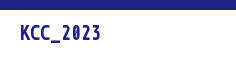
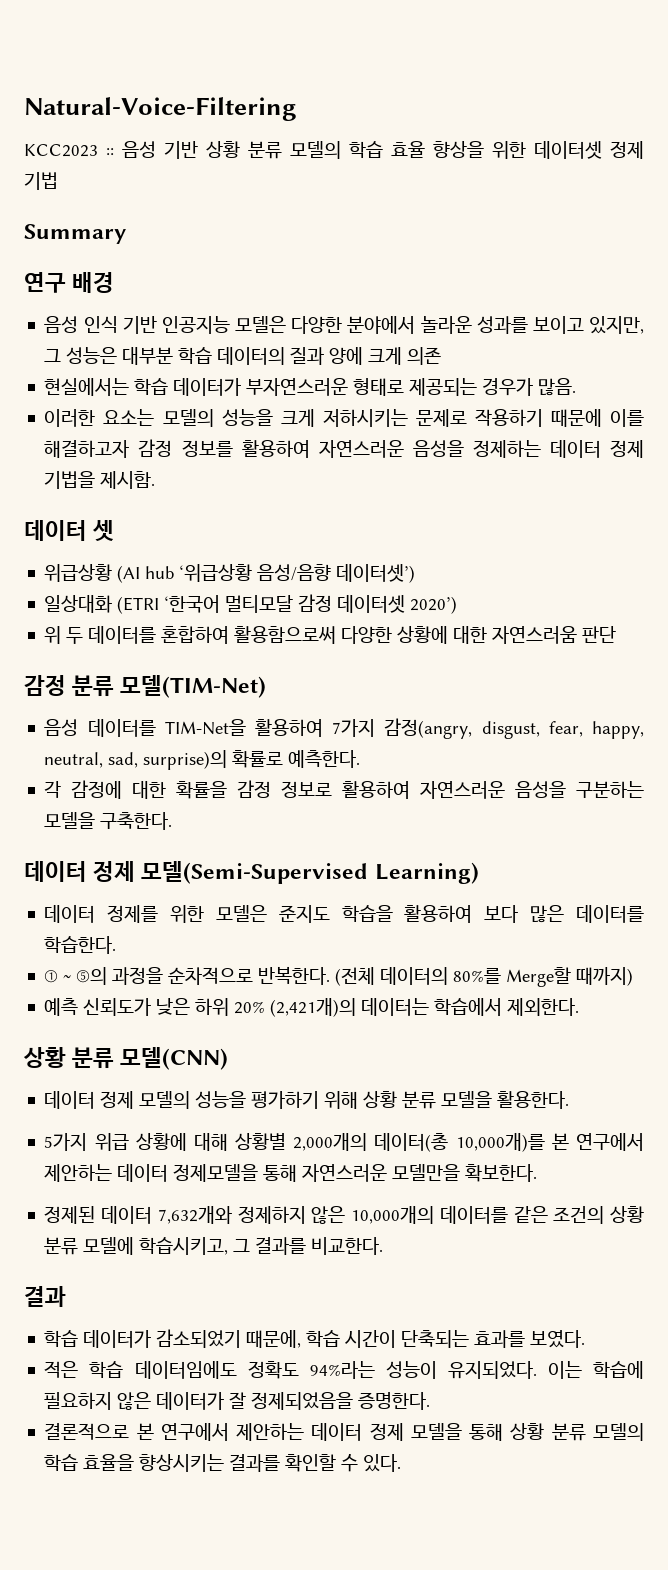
- KCC_2023
+ Natural-Voice-Filtering
+ KCC2023 :: 음성 기반 상황 분류 모델의 학습 효율 향상을 위한 데이터셋 정제 기법
+ Summary
+ 연구 배경
+ 음성 인식 기반 인공지능 모델은 다양한 분야에서 놀라운 성과를 보이고 있지만, 그 성능은 대부분 학습 데이터의 질과 양에 크게 의존
+ 현실에서는 학습 데이터가 부자연스러운 형태로 제공되는 경우가 많음.
+ 이러한 요소는 모델의 성능을 크게 저하시키는 문제로 작용하기 때문에 이를 해결하고자 감정 정보를 활용하여 자연스러운 음성을 정제하는 데이터 정제 기법을 제시함.
+ 데이터 셋
+ 위급상황 (AI hub ‘위급상황 음성/음향 데이터셋’)
+ 일상대화 (ETRI ‘한국어 멀티모달 감정 데이터셋 2020’)
+ 위 두 데이터를 혼합하여 활용함으로써 다양한 상황에 대한 자연스러움 판단
+ 감정 분류 모델(TIM-Net)
+ 음성 데이터를 TIM-Net을 활용하여 7가지 감정(angry, disgust, fear, happy, neutral, sad, surprise)의 확률로 예측한다.
+ 각 감정에 대한 확률을 감정 정보로 활용하여 자연스러운 음성을 구분하는 모델을 구축한다.
+ 데이터 정제 모델(Semi-Supervised Learning)
+ 데이터 정제를 위한 모델은 준지도 학습을 활용하여 보다 많은 데이터를 학습한다.
+ ① ~ ⑤의 과정을 순차적으로 반복한다. (전체 데이터의 80%를 Merge할 때까지)
+ 예측 신뢰도가 낮은 하위 20% (2,421개)의 데이터는 학습에서 제외한다.
+ 상황 분류 모델(CNN)
+ 데이터 정제 모델의 성능을 평가하기 위해 상황 분류 모델을 활용한다.
+ 5가지 위급 상황에 대해 상황별 2,000개의 데이터(총 10,000개)를 본 연구에서 제안하는 데이터 정제모델을 통해 자연스러운 모델만을 확보한다.
+ 정제된 데이터 7,632개와 정제하지 않은 10,000개의 데이터를 같은 조건의 상황 분류 모델에 학습시키고, 그 결과를 비교한다.
+ 결과
+ 학습 데이터가 감소되었기 때문에, 학습 시간이 단축되는 효과를 보였다.
+ 적은 학습 데이터임에도 정확도 94%라는 성능이 유지되었다. 이는 학습에 필요하지 않은 데이터가 잘 정제되었음을 증명한다.
+ 결론적으로 본 연구에서 제안하는 데이터 정제 모델을 통해 상황 분류 모델의 학습 효율을 향상시키는 결과를 확인할 수 있다.

